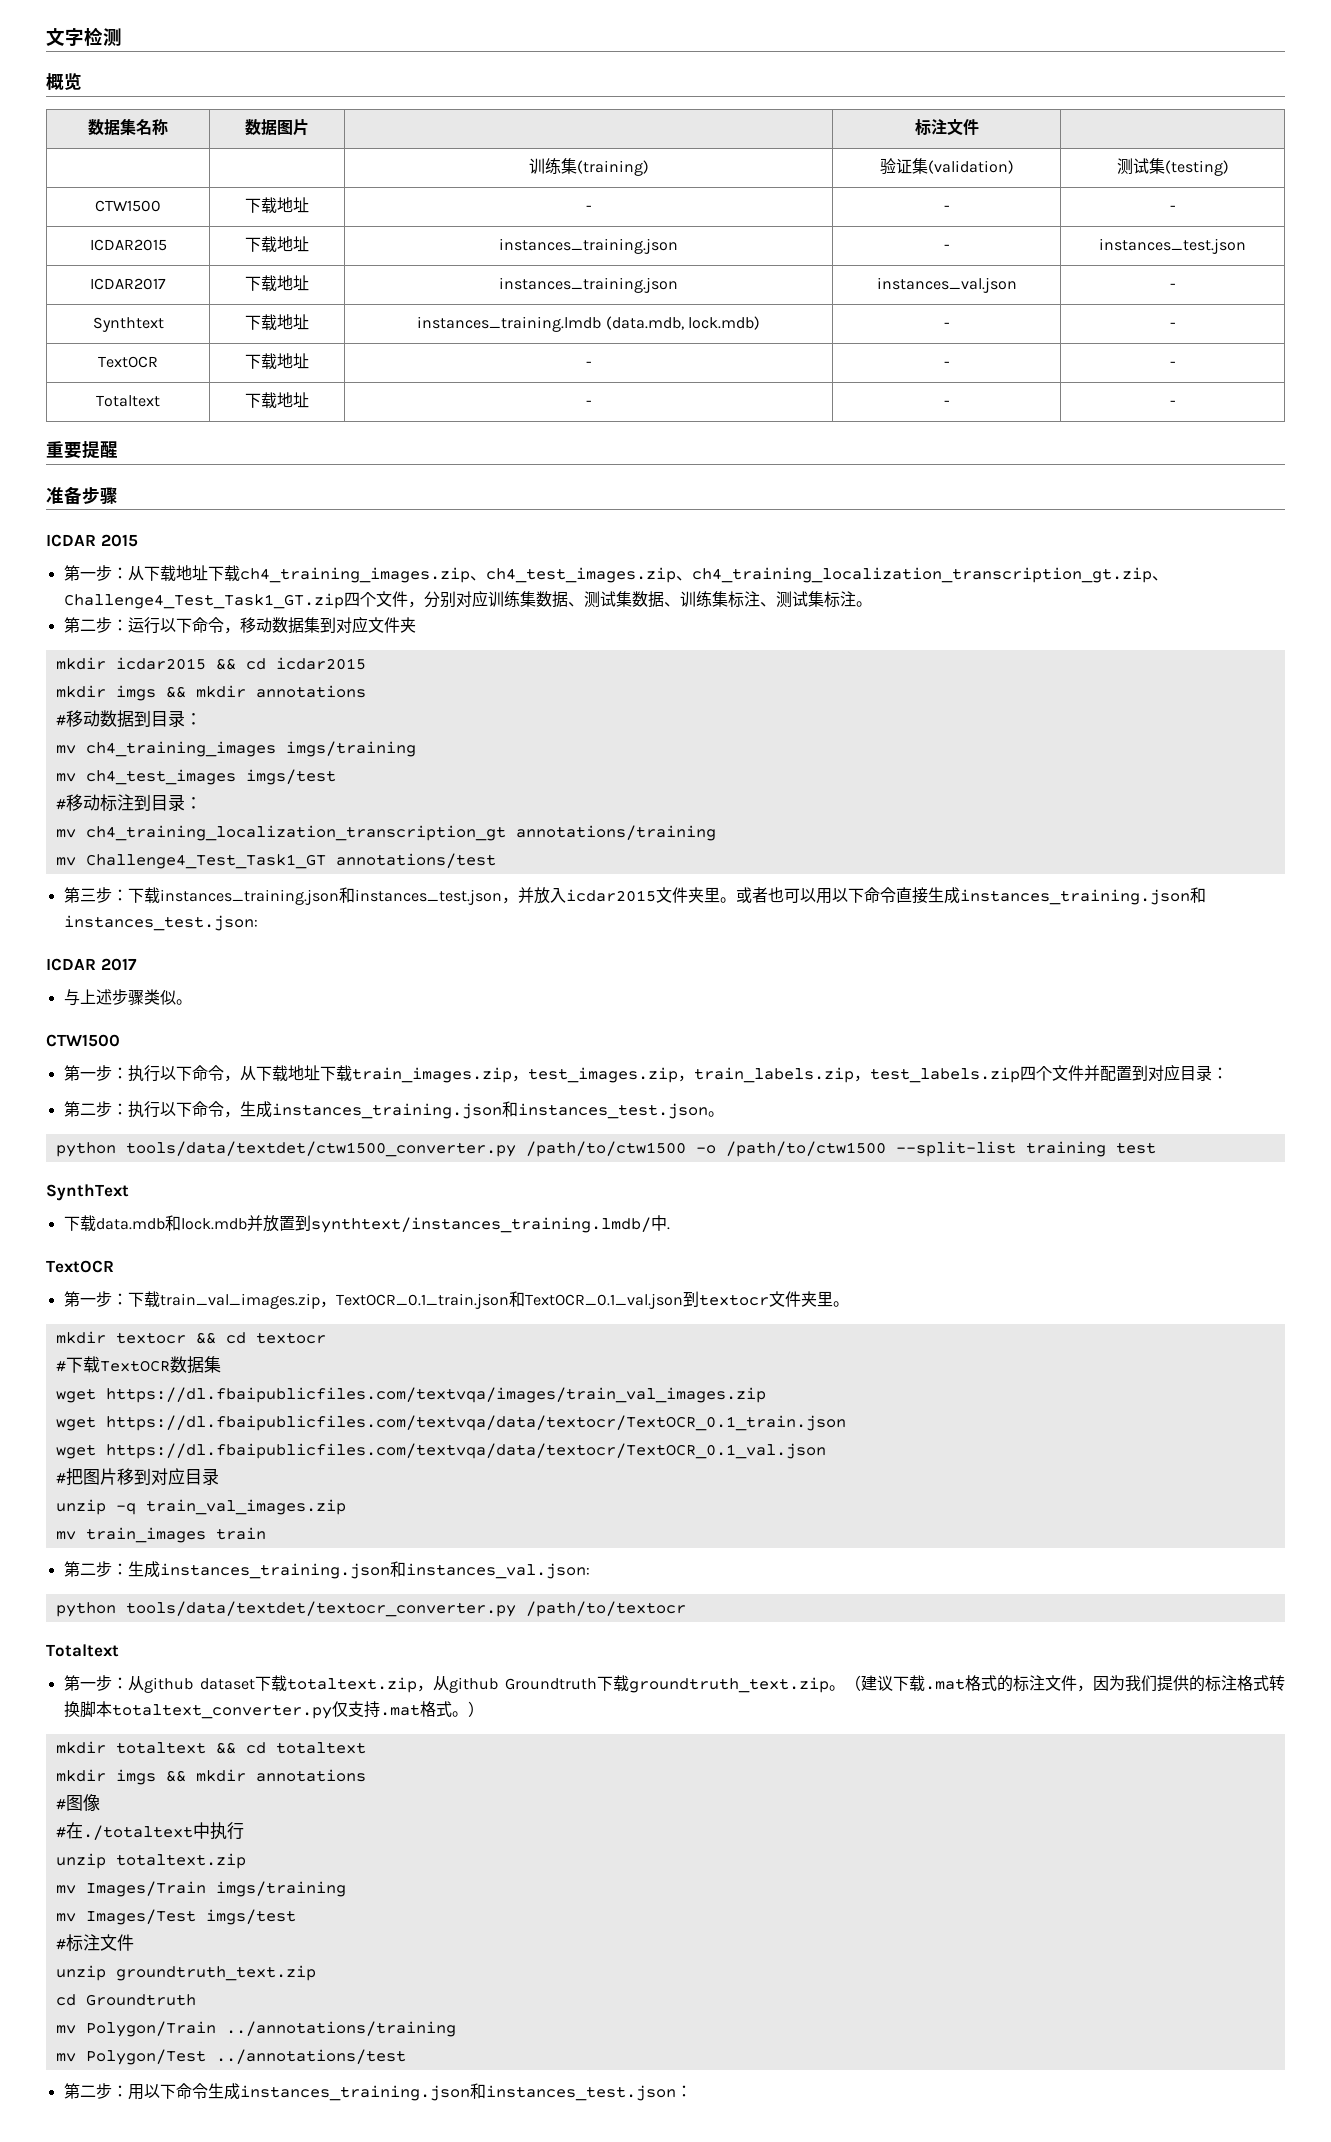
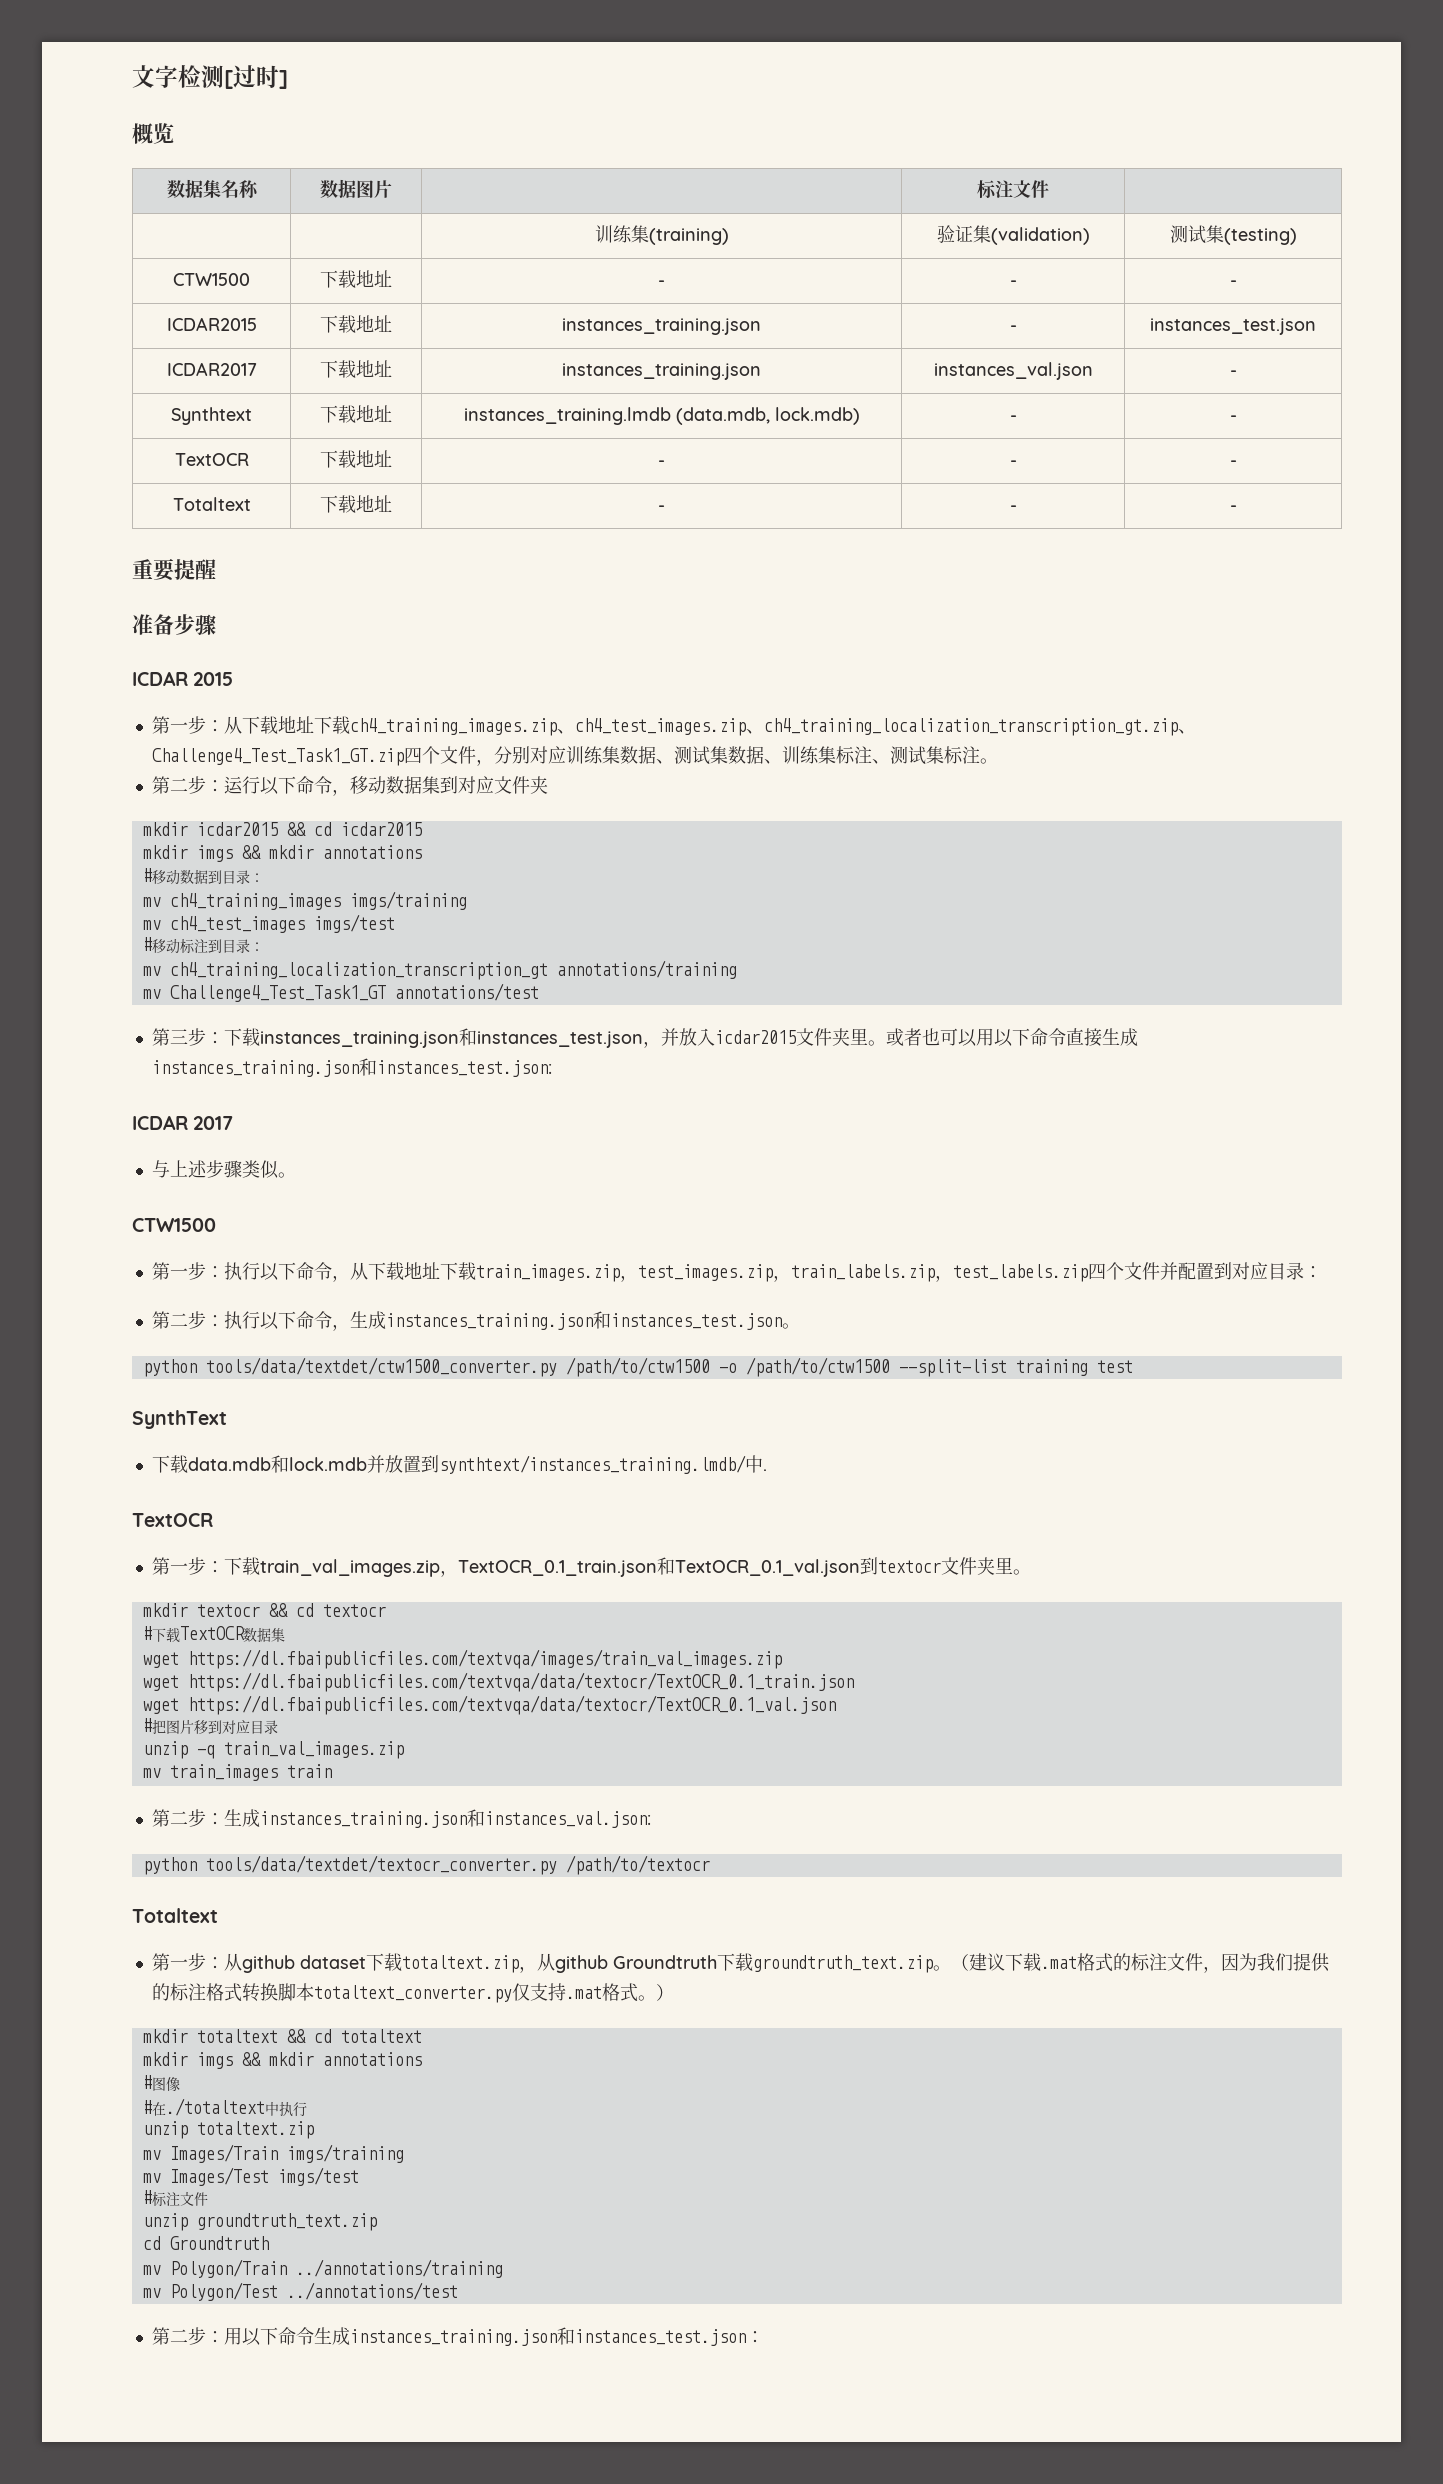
- 文字检测
+ 文字检测[过时]

